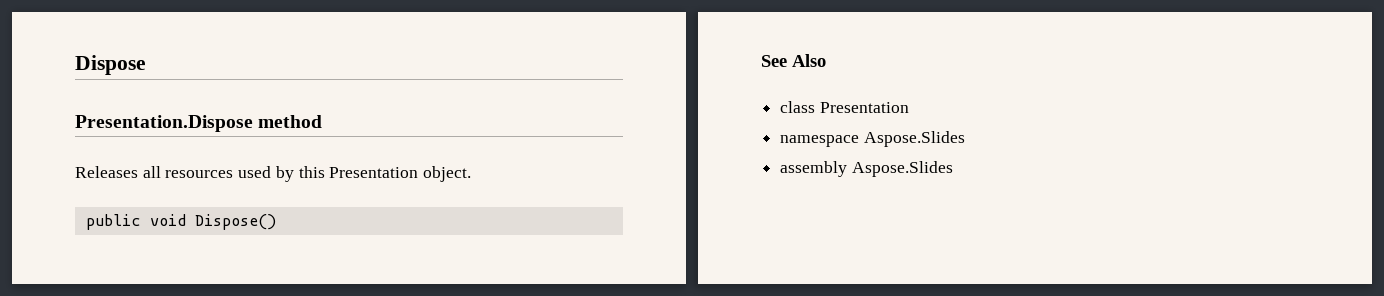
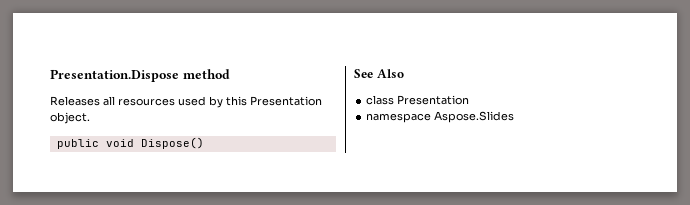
- Dispose
- assembly Aspose.Slides

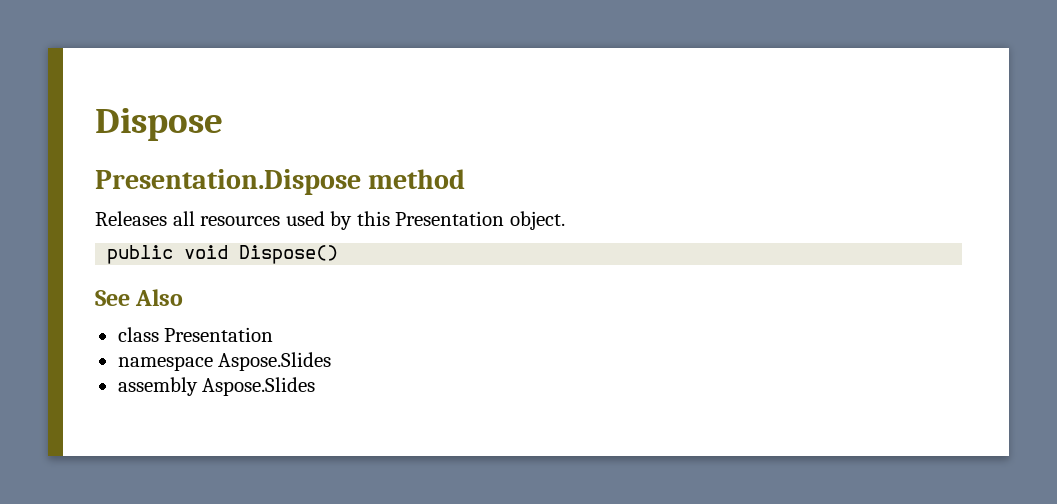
+ Dispose
+ assembly Aspose.Slides

